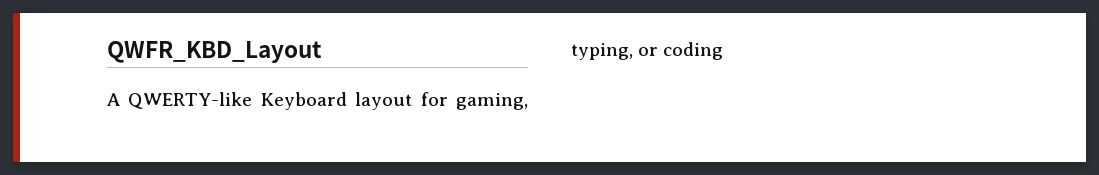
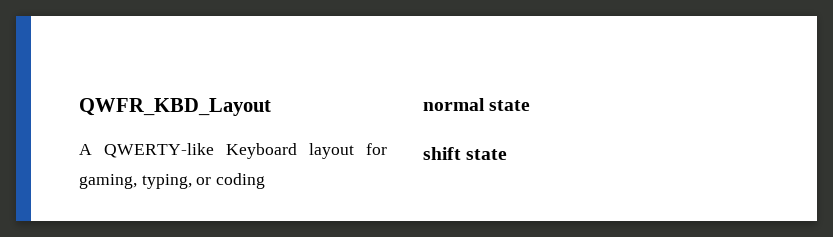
+ normal state
+ shift state

